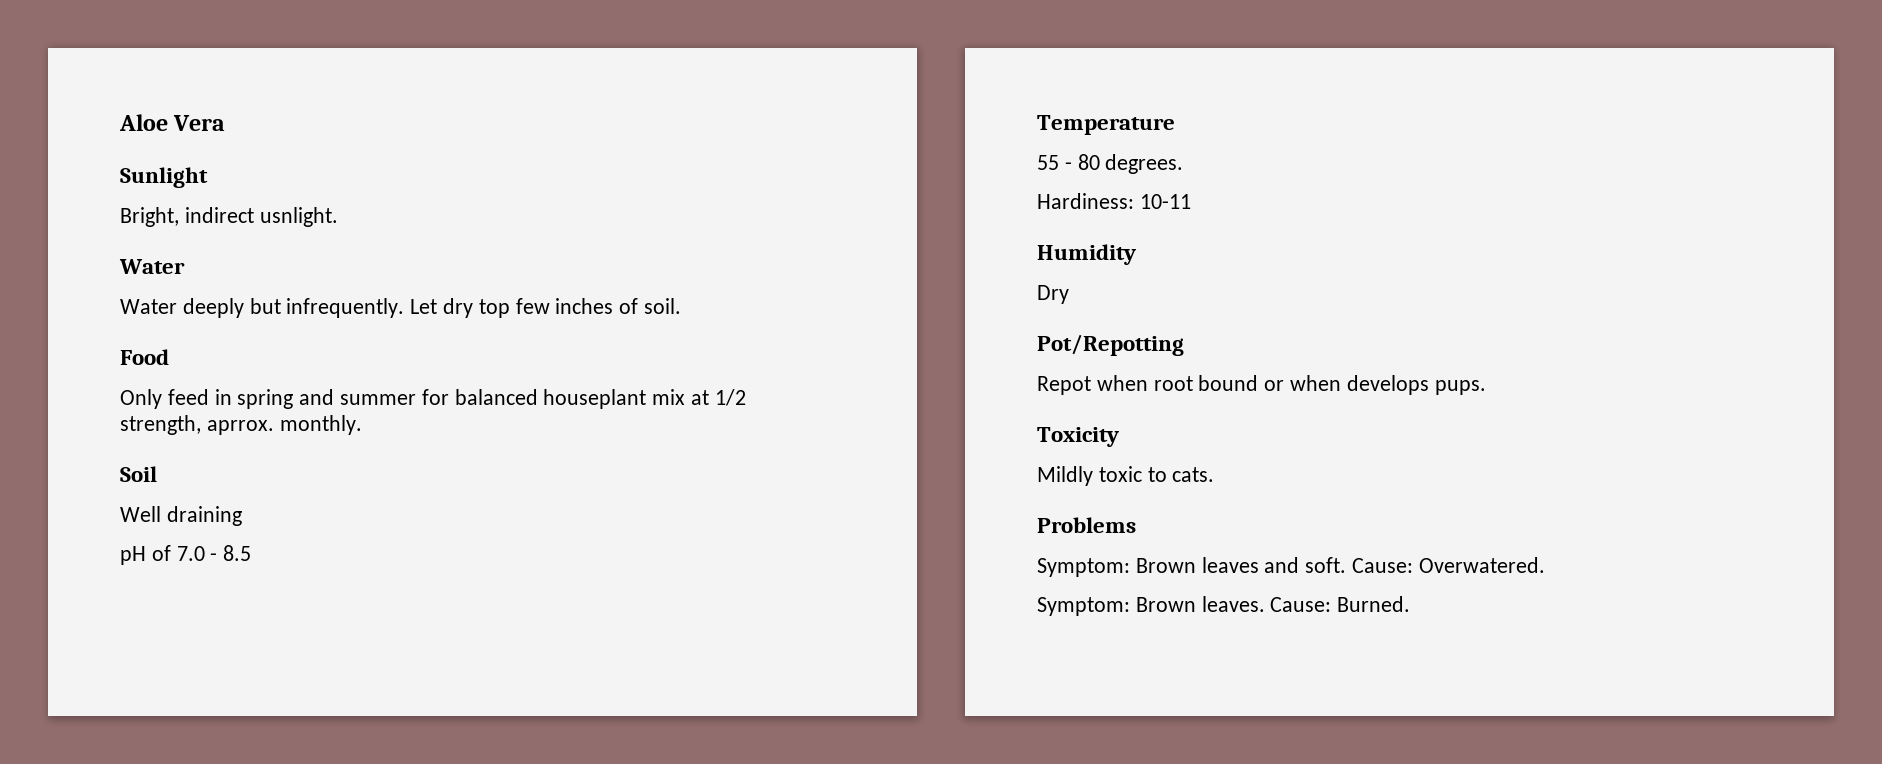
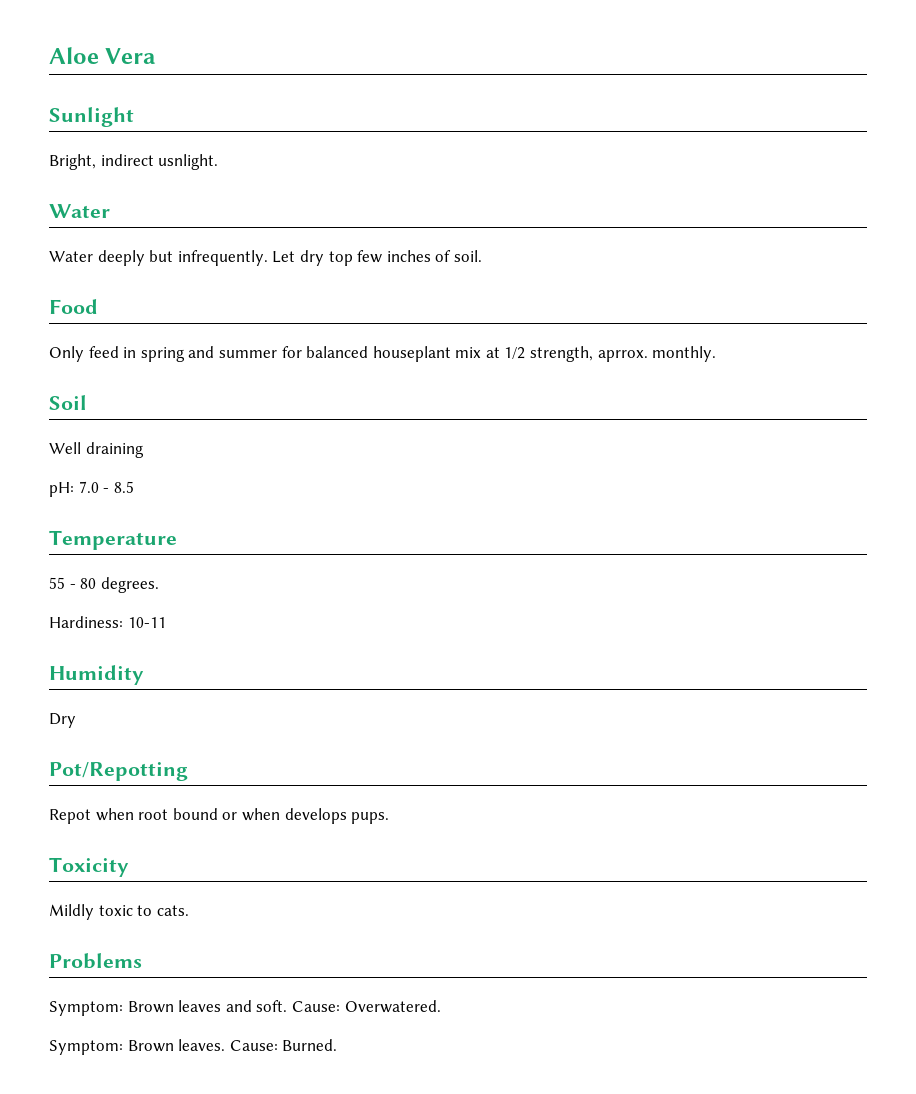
- pH of 7.0 - 8.5
+ pH: 7.0 - 8.5

